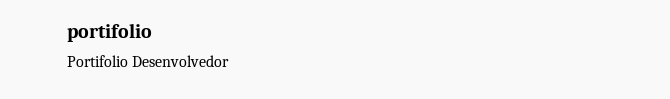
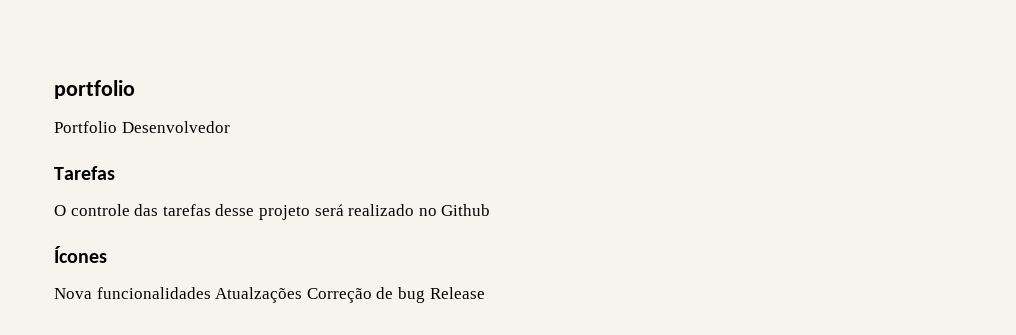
- portifolio
- Portifolio Desenvolvedor
+ portfolio
+ Portfolio Desenvolvedor
+ Tarefas
+ O controle das tarefas desse projeto será realizado no Github
+ Ícones
+ Nova funcionalidades Atualzações Correção de bug Release

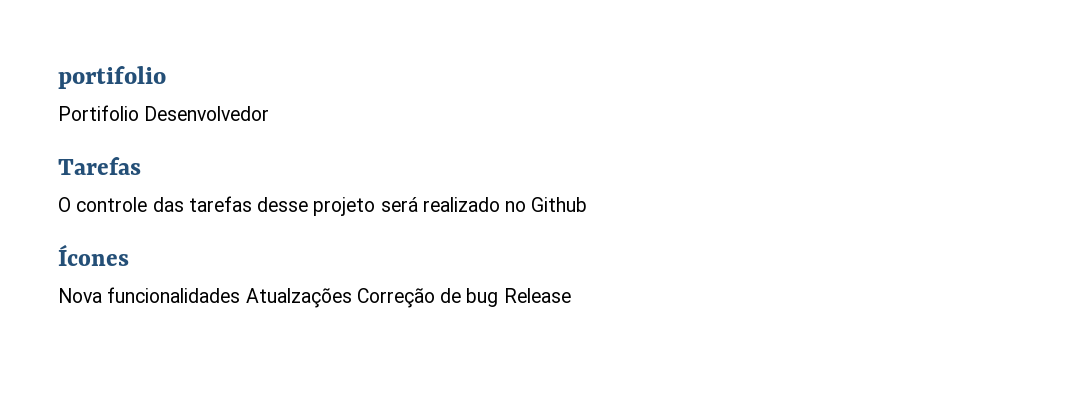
- portfolio
- Portfolio Desenvolvedor
+ portifolio
+ Portifolio Desenvolvedor

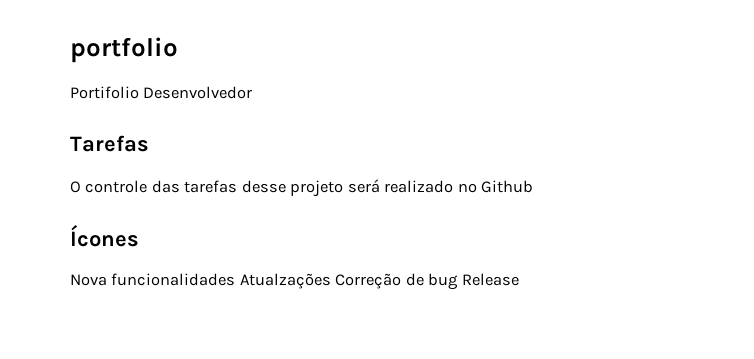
- portifolio
+ portfolio

